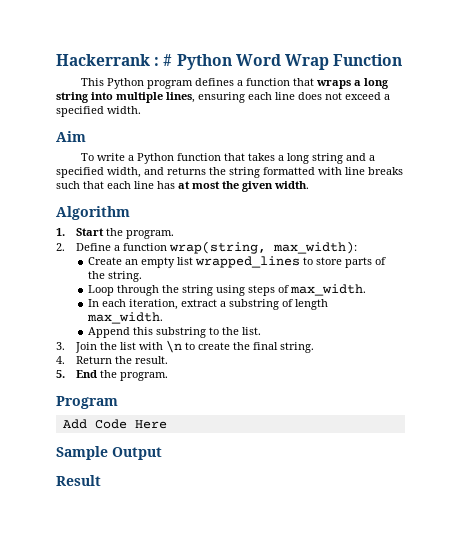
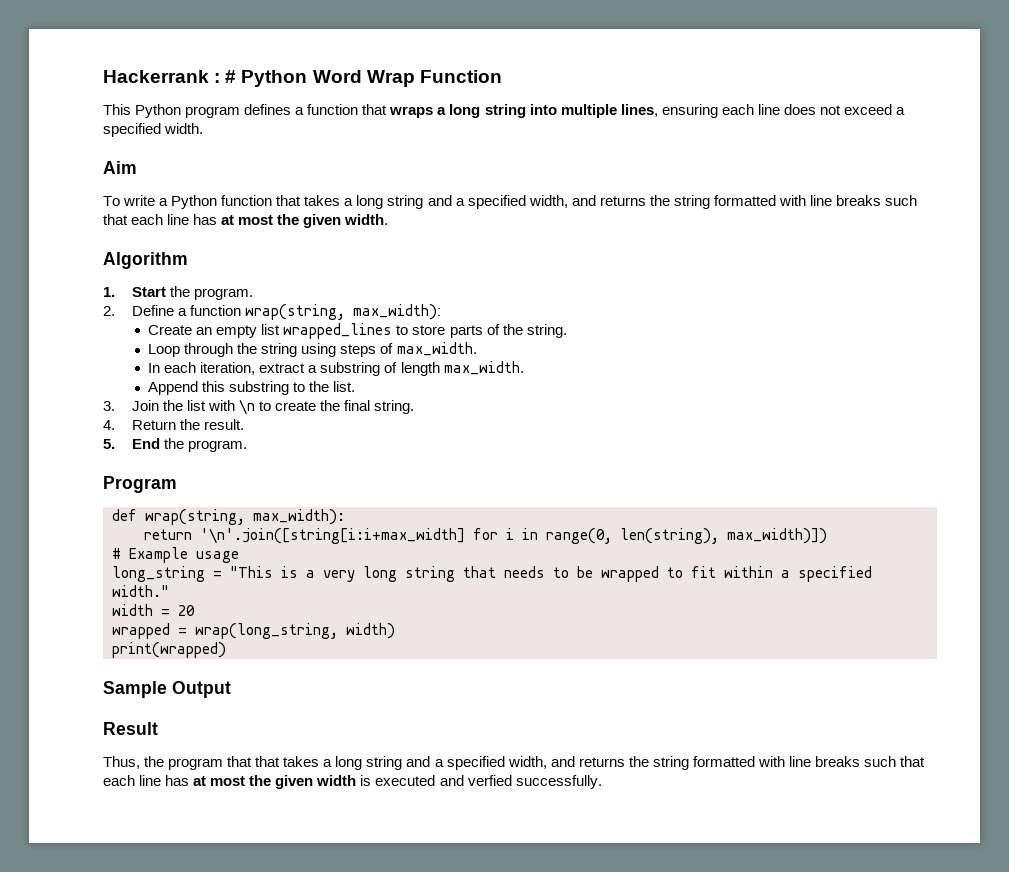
- Add Code Here
+ def wrap(string, max_width):
+ return '\n'.join([string[i:i+max_width] for i in range(0, len(string), max_width)])
+ # Example usage
+ long_string = "This is a very long string that needs to be wrapped to fit within a specified width."
+ width = 20
+ wrapped = wrap(long_string, width)
+ print(wrapped)
  Sample Output
  Result
+ Thus, the program that that takes a long string and a specified width, and returns the string formatted with line breaks such that each line has at most the given width is executed and verfied successfully.

